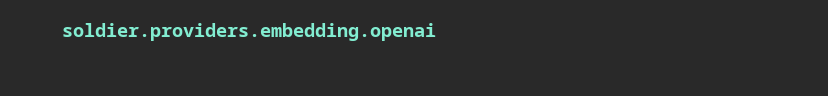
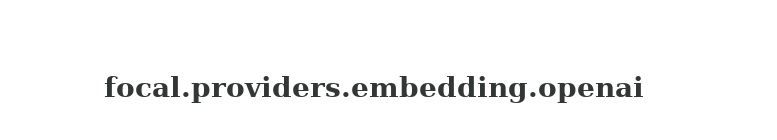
- soldier.providers.embedding.openai
+ focal.providers.embedding.openai

